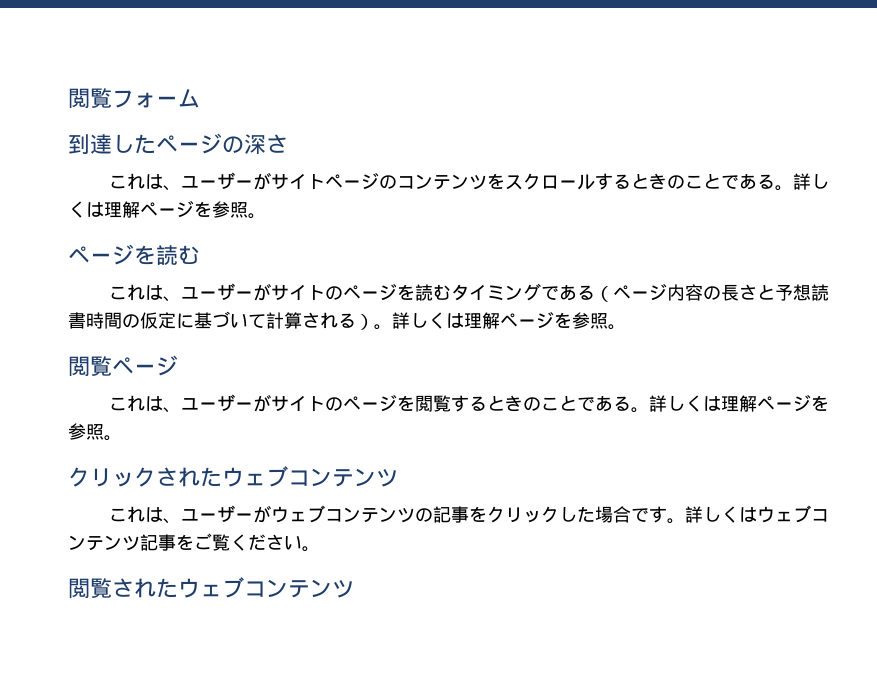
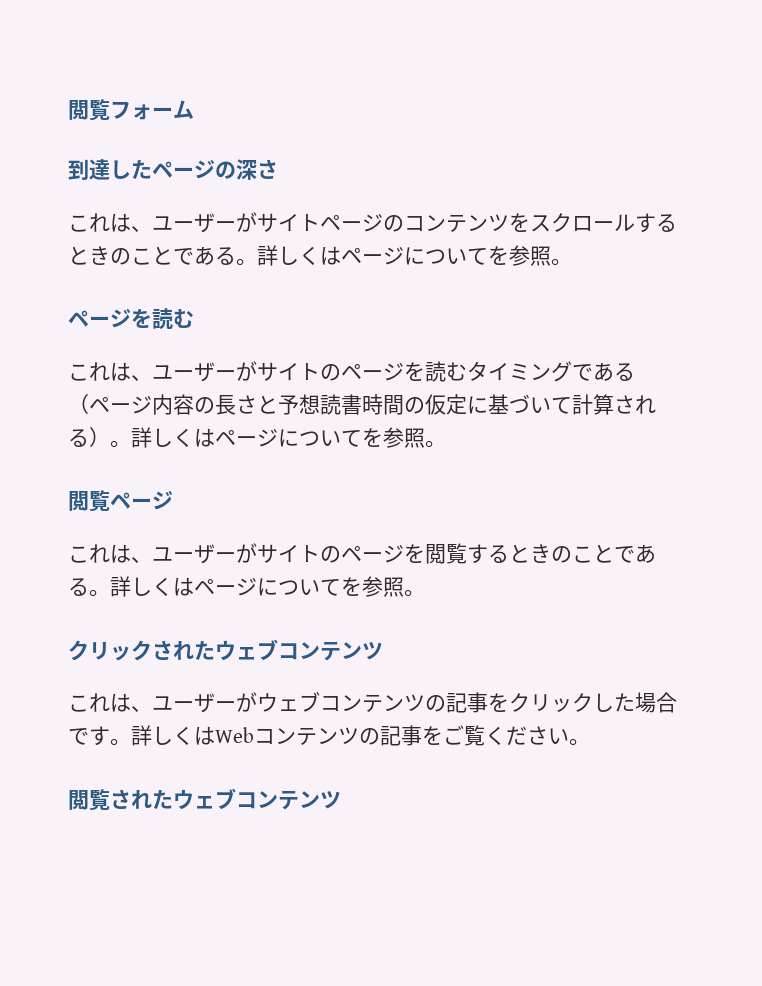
- これは、ユーザーがサイトページのコンテンツをスクロールするときのことである。詳しくは理解ページを参照。
+ これは、ユーザーがサイトページのコンテンツをスクロールするときのことである。詳しくはページについてを参照。
- これは、ユーザーがサイトのページを読むタイミングである（ページ内容の長さと予想読書時間の仮定に基づいて計算される）。詳しくは理解ページを参照。
+ これは、ユーザーがサイトのページを読むタイミングである（ページ内容の長さと予想読書時間の仮定に基づいて計算される）。詳しくはページについてを参照。
- これは、ユーザーがサイトのページを閲覧するときのことである。詳しくは理解ページを参照。
+ これは、ユーザーがサイトのページを閲覧するときのことである。詳しくはページについてを参照。
- 詳しくはウェブコンテンツ記事をご覧ください。
+ 詳しくはWebコンテンツの記事をご覧ください。

